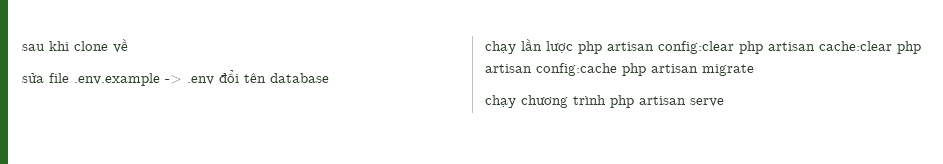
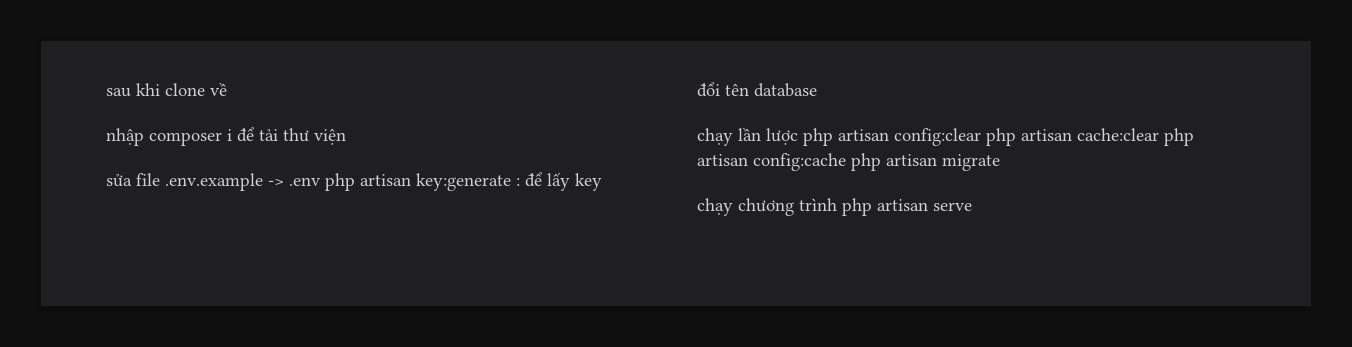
+ nhập composer i để tải thư viện
- sửa file .env.example -> .env đổi tên database
+ sửa file .env.example -> .env php artisan key:generate : để lấy key
+ đổi tên database

